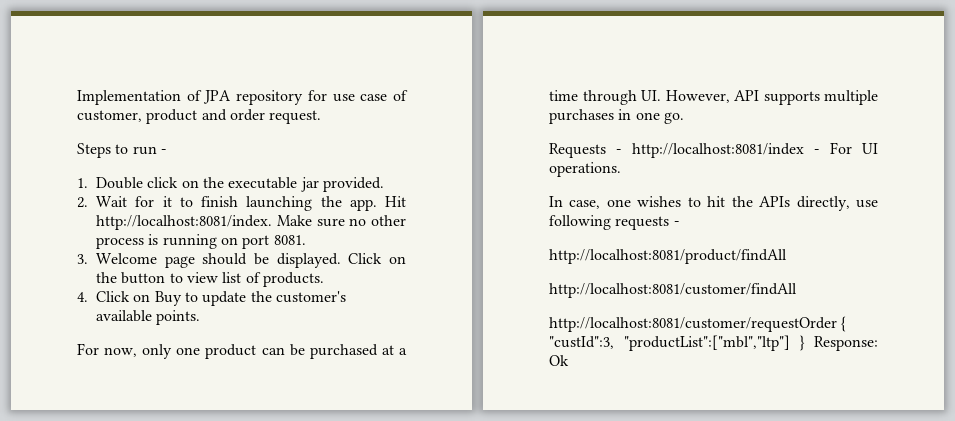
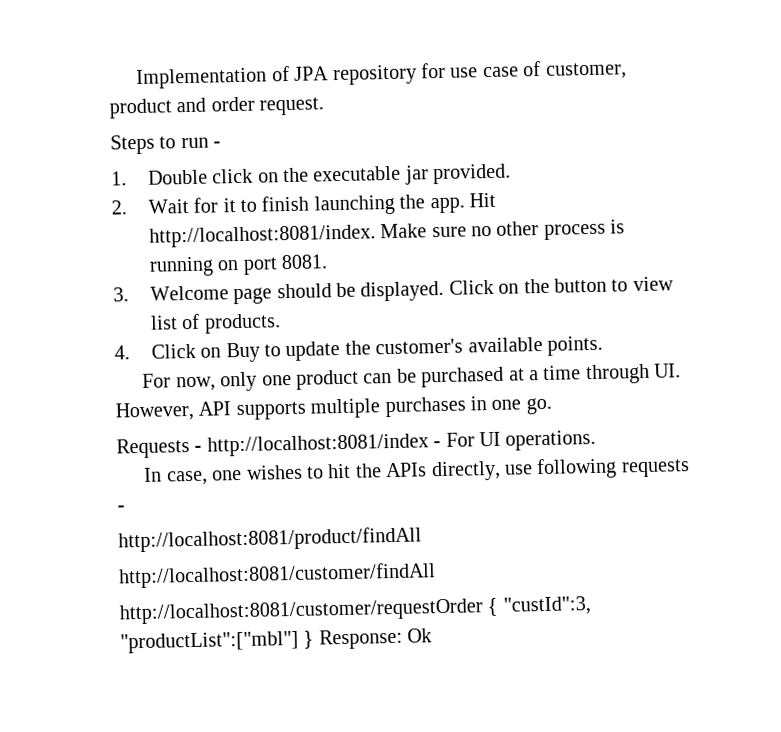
- http://localhost:8081/customer/requestOrder { "custId":3, "productList":["mbl","ltp"] } Response: Ok
+ http://localhost:8081/customer/requestOrder { "custId":3, "productList":["mbl"] } Response: Ok

